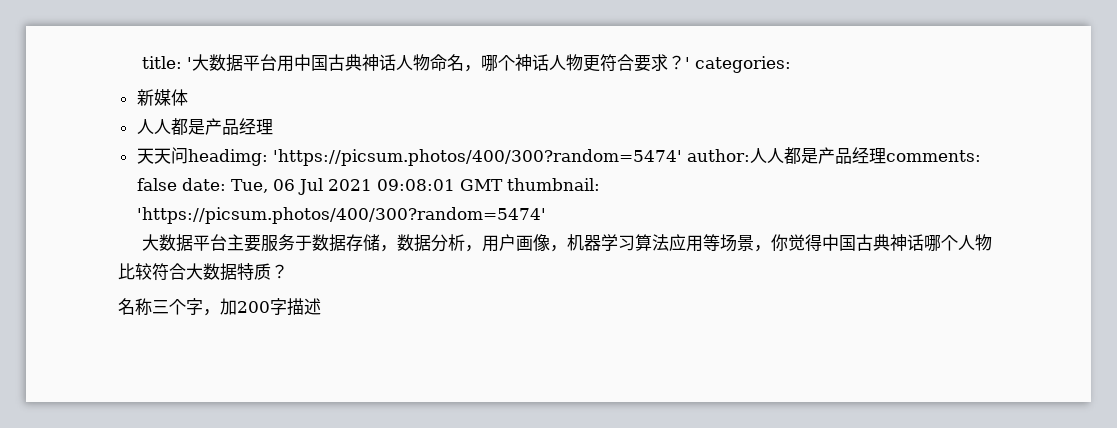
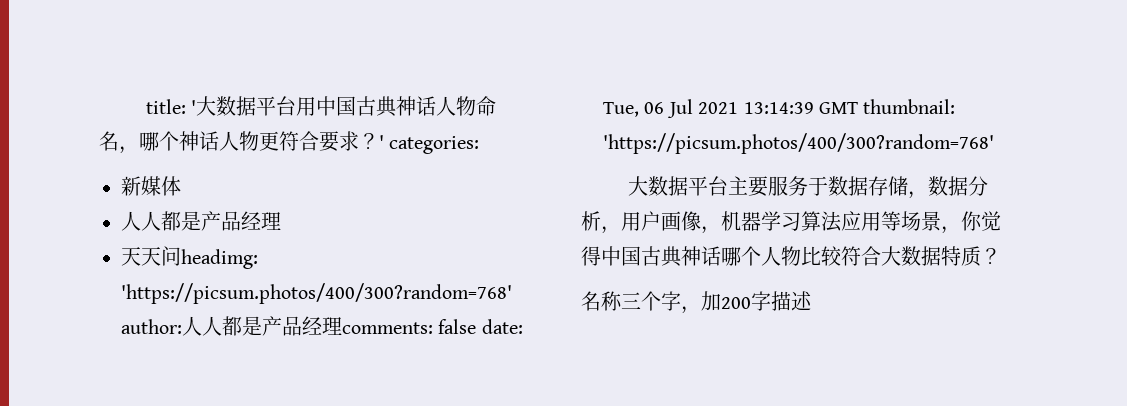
- 天天问headimg: 'https://picsum.photos/400/300?random=5474' author:人人都是产品经理comments: false date: Tue, 06 Jul 2021 09:08:01 GMT thumbnail: 'https://picsum.photos/400/300?random=5474'
+ 天天问headimg: 'https://picsum.photos/400/300?random=768' author:人人都是产品经理comments: false date: Tue, 06 Jul 2021 13:14:39 GMT thumbnail: 'https://picsum.photos/400/300?random=768'

